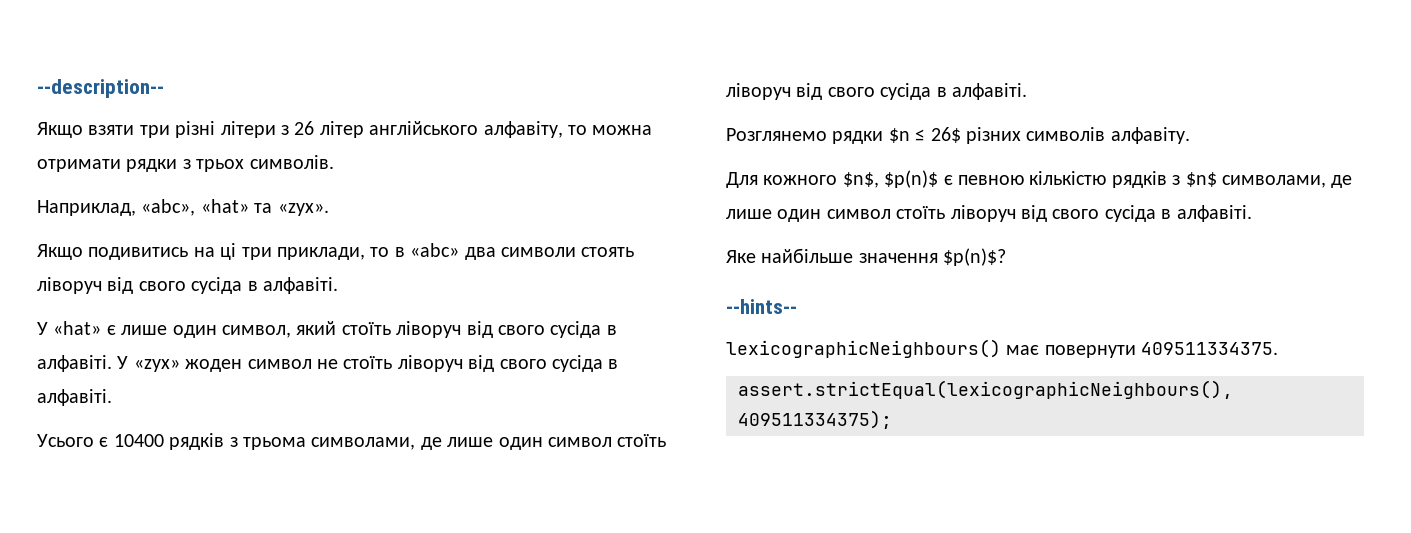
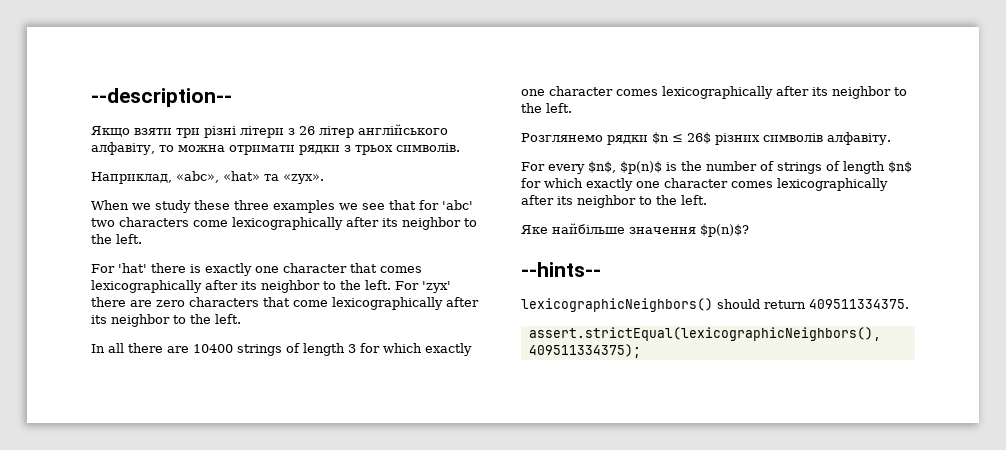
- Якщо подивитись на ці три приклади, то в «abc» два символи стоять ліворуч від свого сусіда в алфавіті.
- У «hat» є лише один символ, який стоїть ліворуч від свого сусіда в алфавіті. У «zyx» жоден символ не стоїть ліворуч від свого сусіда в алфавіті.
- Усього є 10400 рядків з трьома символами, де лише один символ стоїть ліворуч від свого сусіда в алфавіті.
+ When we study these three examples we see that for 'abc' two characters come lexicographically after its neighbor to the left.
+ For 'hat' there is exactly one character that comes lexicographically after its neighbor to the left. For 'zyx' there are zero characters that come lexicographically after its neighbor to the left.
+ In all there are 10400 strings of length 3 for which exactly one character comes lexicographically after its neighbor to the left.
- Для кожного $n$, $p(n)$ є певною кількістю рядків з $n$ символами, де лише один символ стоїть ліворуч від свого сусіда в алфавіті.
+ For every $n$, $p(n)$ is the number of strings of length $n$ for which exactly one character comes lexicographically after its neighbor to the left.
- lexicographicNeighbours() має повернути 409511334375.
+ lexicographicNeighbors() should return 409511334375.
- assert.strictEqual(lexicographicNeighbours(), 409511334375);
+ assert.strictEqual(lexicographicNeighbors(), 409511334375);

